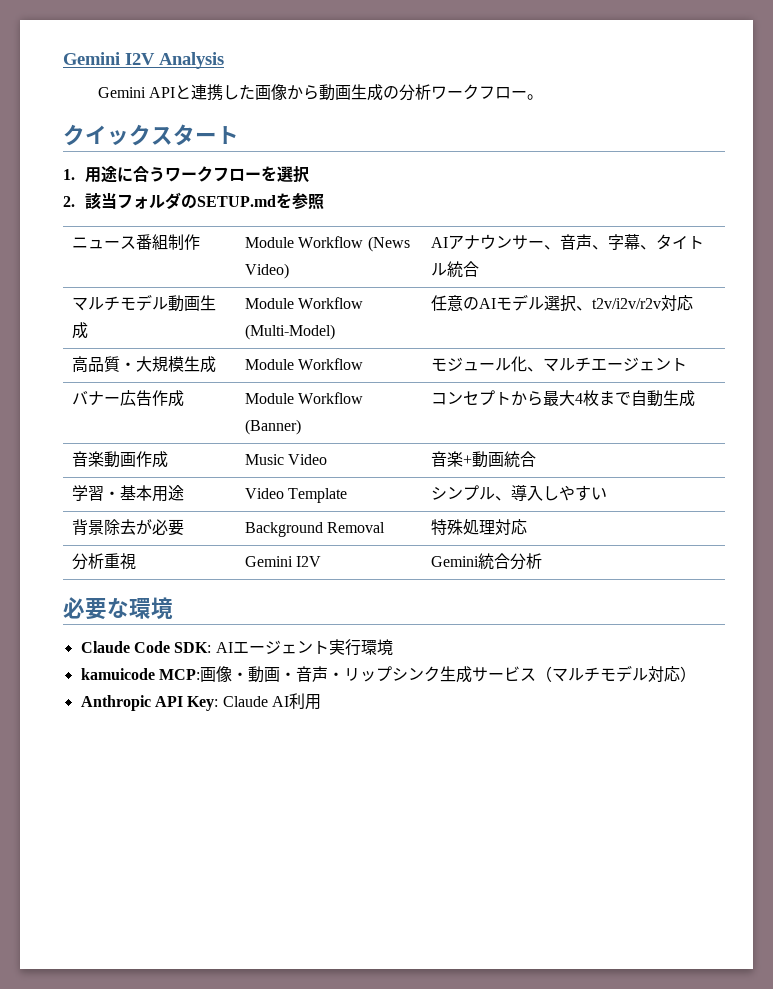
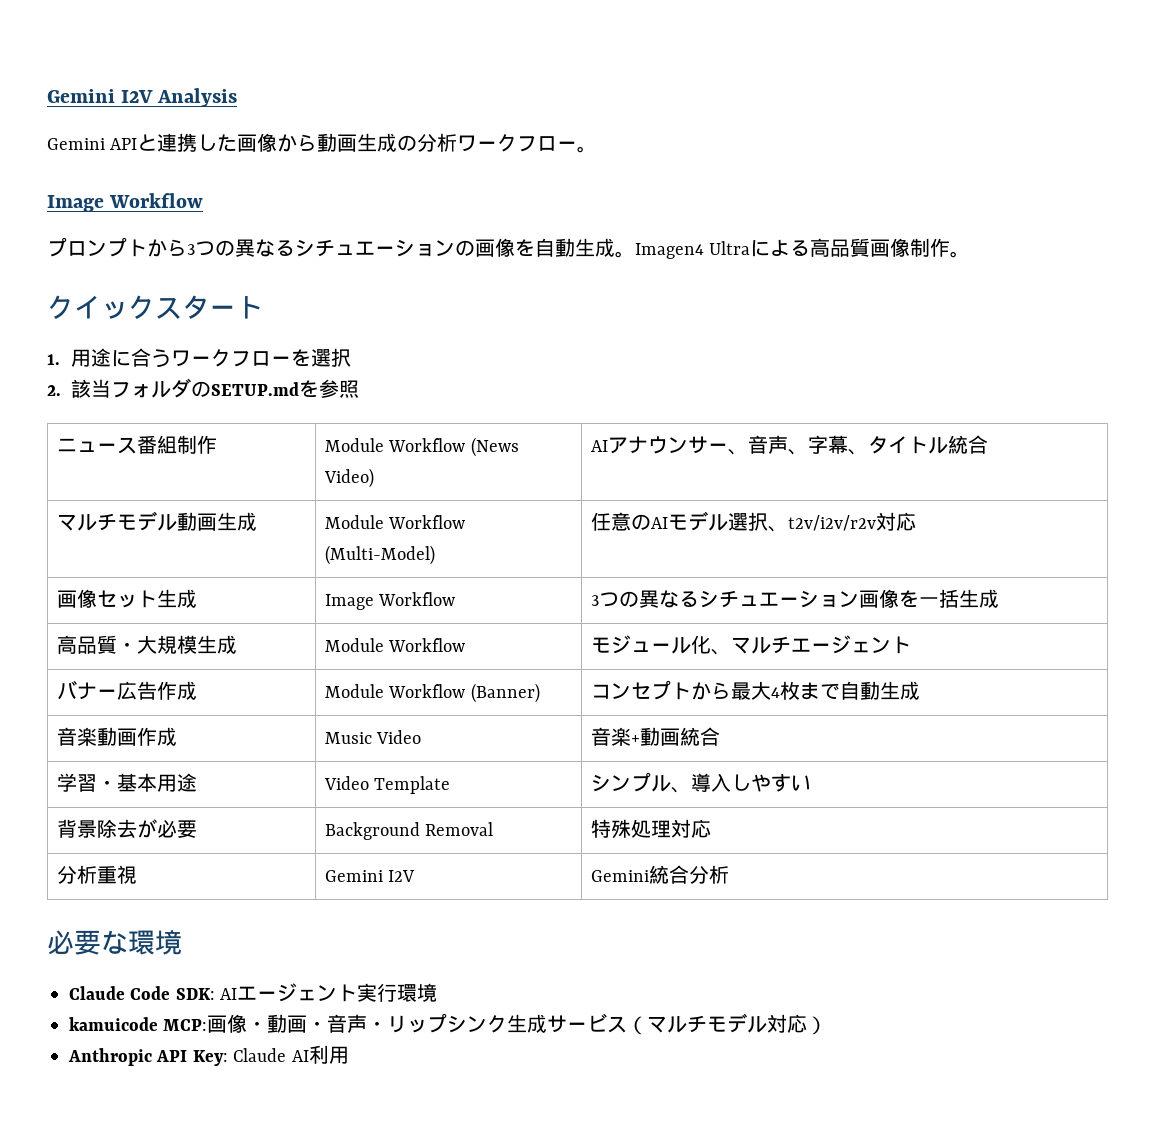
  Gemini APIと連携した画像から動画生成の分析ワークフロー。
+ Image Workflow
+ プロンプトから3つの異なるシチュエーションの画像を自動生成。Imagen4 Ultraによる高品質画像制作。
+ 画像セット生成 | Image Workflow | 3つの異なるシチュエーション画像を一括生成

